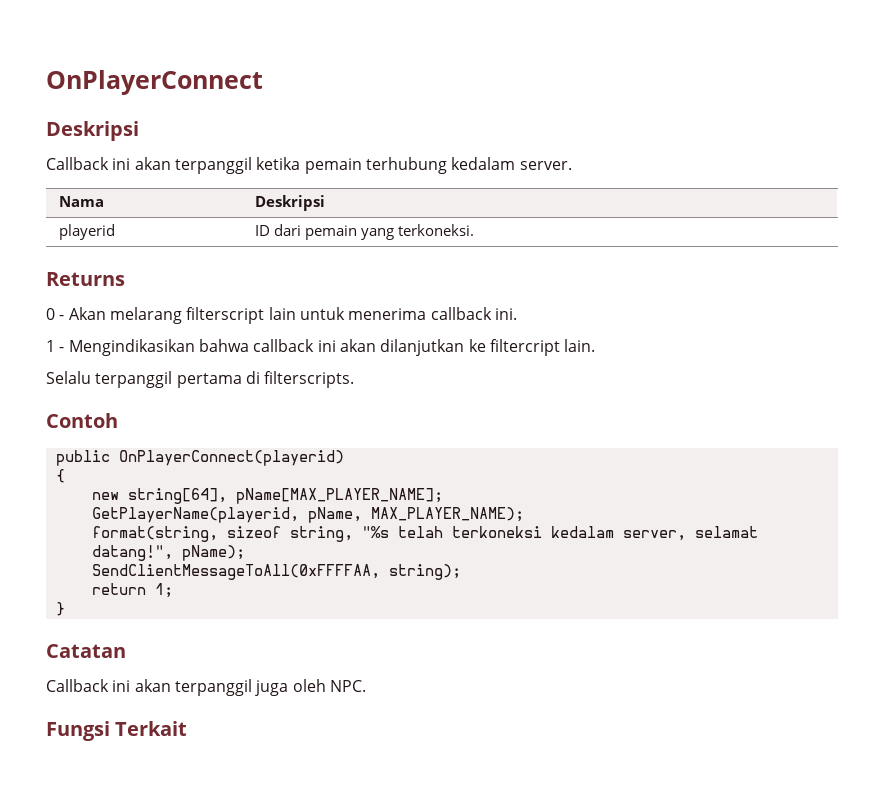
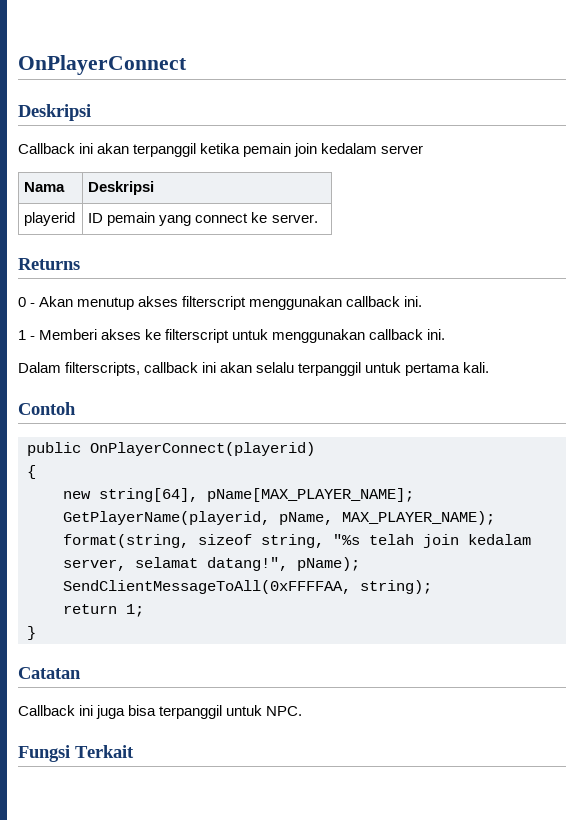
- Callback ini akan terpanggil ketika pemain terhubung kedalam server.
+ Callback ini akan terpanggil ketika pemain join kedalam server
- playerid | ID dari pemain yang terkoneksi.
+ playerid | ID pemain yang connect ke server.
- 0 - Akan melarang filterscript lain untuk menerima callback ini.
+ 0 - Akan menutup akses filterscript menggunakan callback ini.
- 1 - Mengindikasikan bahwa callback ini akan dilanjutkan ke filtercript lain.
- Selalu terpanggil pertama di filterscripts.
+ 1 - Memberi akses ke filterscript untuk menggunakan callback ini.
+ Dalam filterscripts, callback ini akan selalu terpanggil untuk pertama kali.
- format(string, sizeof string, "%s telah terkoneksi kedalam server, selamat datang!", pName);
+ format(string, sizeof string, "%s telah join kedalam server, selamat datang!", pName);
- Callback ini akan terpanggil juga oleh NPC.
+ Callback ini juga bisa terpanggil untuk NPC.

